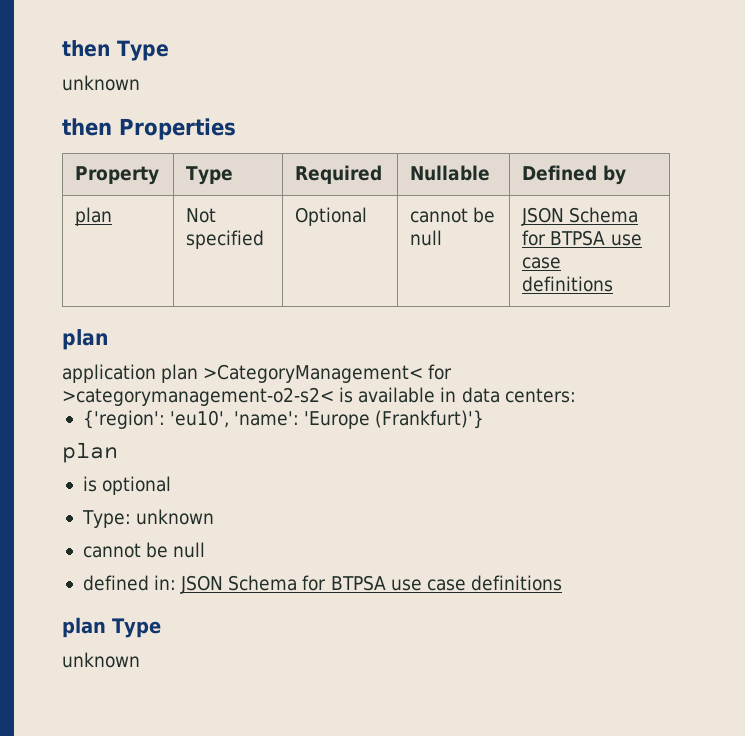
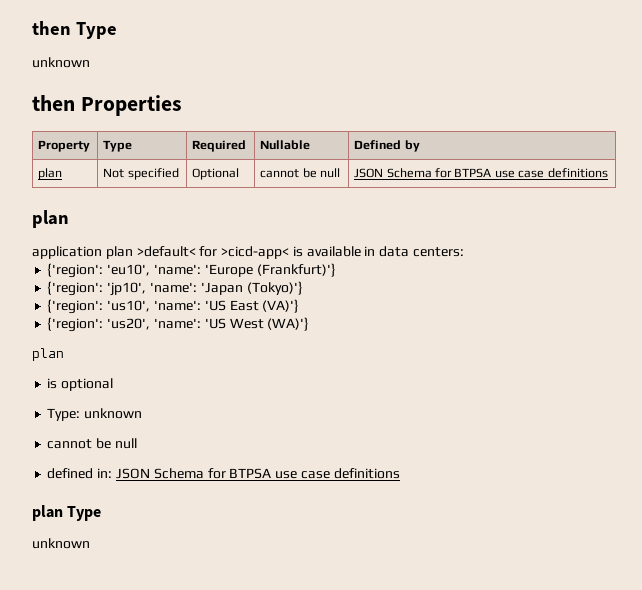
- application plan >CategoryManagement< for >categorymanagement-o2-s2< is available in data centers:
+ application plan >default< for >cicd-app< is available in data centers:
+ {'region': 'jp10', 'name': 'Japan (Tokyo)'}
+ {'region': 'us10', 'name': 'US East (VA)'}
+ {'region': 'us20', 'name': 'US West (WA)'}

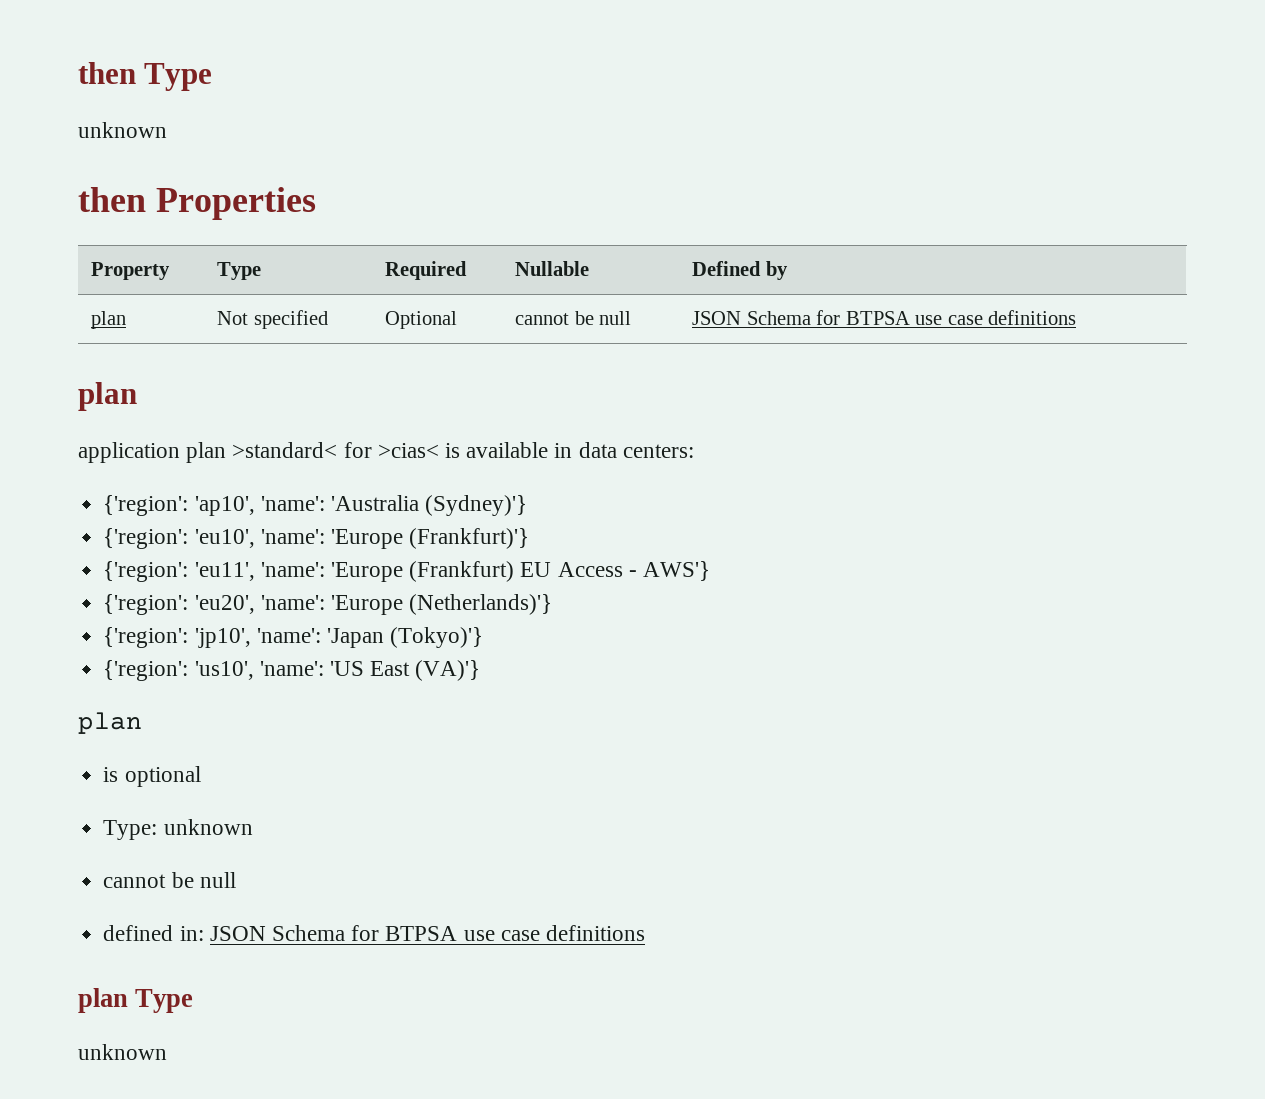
- application plan >default< for >cicd-app< is available in data centers:
+ application plan >standard< for >cias< is available in data centers:
+ {'region': 'ap10', 'name': 'Australia (Sydney)'}
+ {'region': 'eu11', 'name': 'Europe (Frankfurt) EU Access - AWS'}
+ {'region': 'eu20', 'name': 'Europe (Netherlands)'}
- {'region': 'us20', 'name': 'US West (WA)'}

